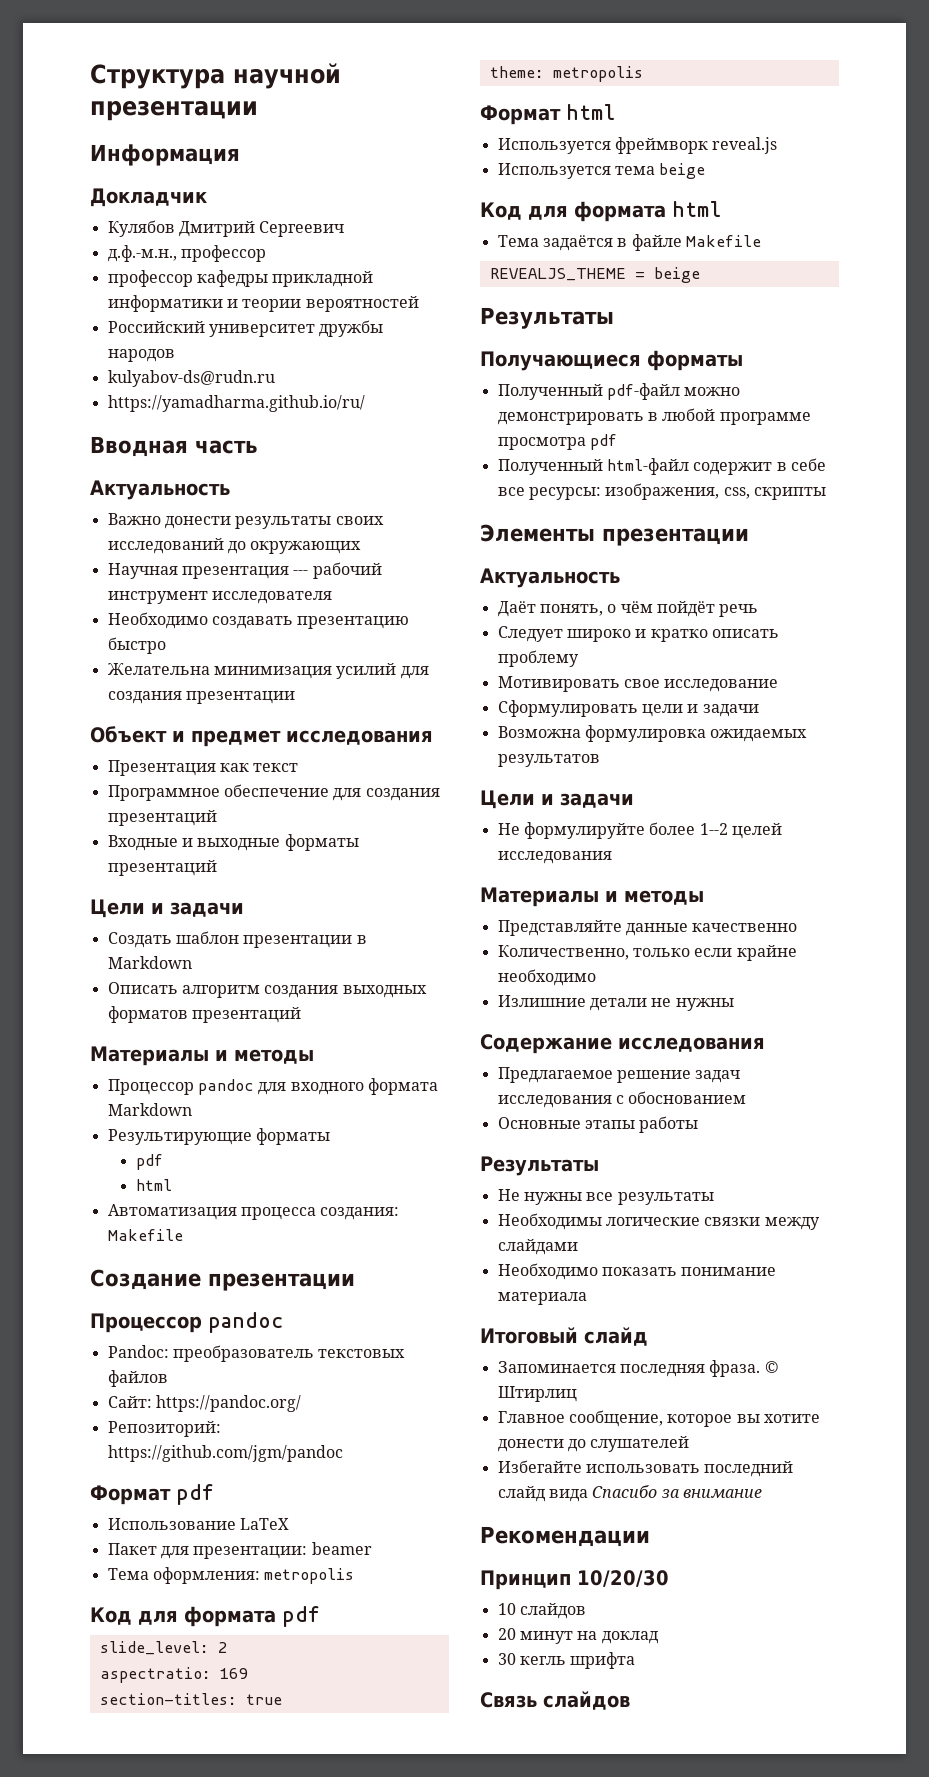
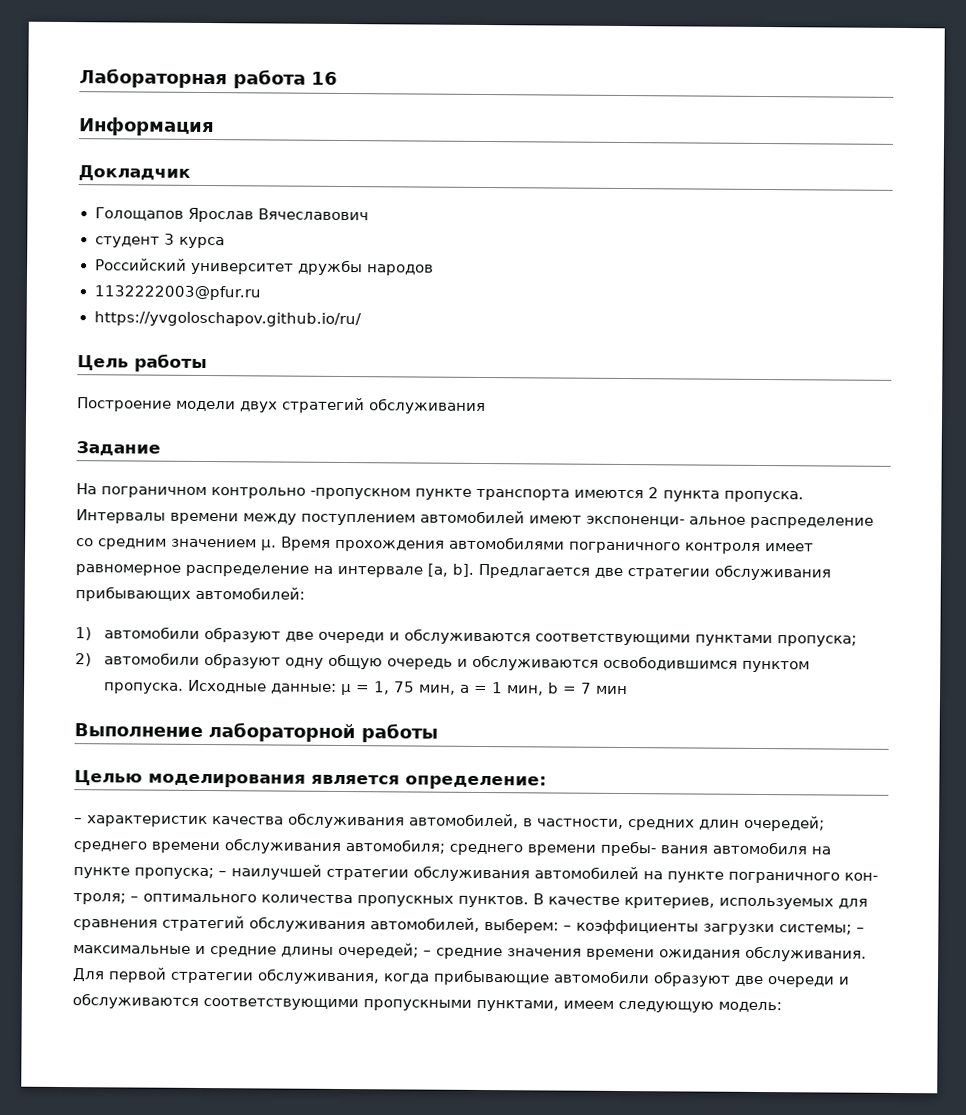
- Структура научной презентации
+ Лабораторная работа 16
- Кулябов Дмитрий Сергеевич
- д.ф.-м.н., профессор
- профессор кафедры прикладной информатики и теории вероятностей
+ Голощапов Ярослав Вячеславович
+ студент 3 курса
  Российский университет дружбы народов
- kulyabov-ds@rudn.ru
- https://yamadharma.github.io/ru/
- Вводная часть
- Актуальность
- Важно донести результаты своих исследований до окружающих
- Научная презентация --- рабочий инструмент исследователя
- Необходимо создавать презентацию быстро
- Желательна минимизация усилий для создания презентации
- Объект и предмет исследования
- Презентация как текст
- Программное обеспечение для создания презентаций
- Входные и выходные форматы презентаций
- Цели и задачи
- Создать шаблон презентации в Markdown
- Описать алгоритм создания выходных форматов презентаций
- Материалы и методы
- Процессор pandoc для входного формата Markdown
- Результирующие форматы
- pdf
- html
- Автоматизация процесса создания: Makefile
- Создание презентации
- Процессор pandoc
- Pandoc: преобразователь текстовых файлов
- Сайт: https://pandoc.org/
- Репозиторий: https://github.com/jgm/pandoc
- Формат pdf
- Использование LaTeX
- Пакет для презентации: beamer
- Тема оформления: metropolis
- Код для формата pdf
- slide_level: 2
- aspectratio: 169
- section-titles: true
- theme: metropolis
- Формат html
- Используется фреймворк reveal.js
- Используется тема beige
- Код для формата html
- Тема задаётся в файле Makefile
- REVEALJS_THEME = beige
- Результаты
- Получающиеся форматы
- Полученный pdf-файл можно демонстрировать в любой программе просмотра pdf
- Полученный html-файл содержит в себе все ресурсы: изображения, css, скрипты
- Элементы презентации
- Актуальность
- Даёт понять, о чём пойдёт речь
- Следует широко и кратко описать проблему
- Мотивировать свое исследование
- Сформулировать цели и задачи
- Возможна формулировка ожидаемых результатов
- Цели и задачи
- Не формулируйте более 1--2 целей исследования
- Материалы и методы
- Представляйте данные качественно
- Количественно, только если крайне необходимо
- Излишние детали не нужны
- Содержание исследования
- Предлагаемое решение задач исследования с обоснованием
- Основные этапы работы
- Результаты
- Не нужны все результаты
- Необходимы логические связки между слайдами
- Необходимо показать понимание материала
- Итоговый слайд
- Запоминается последняя фраза. © Штирлиц
- Главное сообщение, которое вы хотите донести до слушателей
- Избегайте использовать последний слайд вида Спасибо за внимание
- Рекомендации
- Принцип 10/20/30
- 10 слайдов
- 20 минут на доклад
- 30 кегль шрифта
- Связь слайдов
+ 1132222003@pfur.ru
+ https://yvgoloschapov.github.io/ru/
+ Цель работы
+ Построение модели двух стратегий обслуживания
+ Задание
+ На пограничном контрольно -пропускном пункте транспорта имеются 2 пункта пропуска. Интервалы времени между поступлением автомобилей имеют экспоненци- альное распределение со средним значением μ. Время прохождения автомобилями пограничного контроля имеет равномерное распределение на интервале [a, b]. Предлагается две стратегии обслуживания прибывающих автомобилей:
+ 1) автомобили образуют две очереди и обслуживаются соответствующими пунктами пропуска;
+ 2) автомобили образуют одну общую очередь и обслуживаются освободившимся пунктом пропуска. Исходные данные: μ = 1, 75 мин, a = 1 мин, b = 7 мин
+ Выполнение лабораторной работы
+ Целью моделирования является определение:
+ – характеристик качества обслуживания автомобилей, в частности, средних длин очередей; среднего времени обслуживания автомобиля; среднего времени пребы- вания автомобиля на пункте пропуска; – наилучшей стратегии обслуживания автомобилей на пункте пограничного кон- троля; – оптимального количества пропускных пунктов. В качестве критериев, используемых для сравнения стратегий обслуживания автомобилей, выберем: – коэффициенты загрузки системы; – максимальные и средние длины очередей; – средние значения времени ожидания обслуживания. Для первой стратегии обслуживания, когда прибывающие автомобили образуют две очереди и обслуживаются соответствующими пропускными пунктами, имеем следующую модель:

